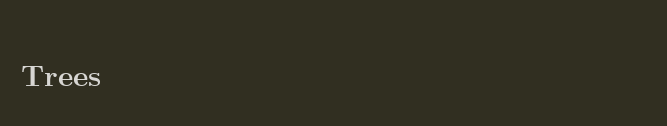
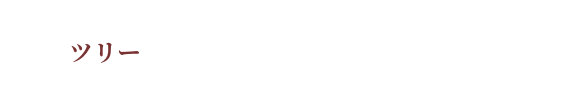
- Trees
+ ツリー

